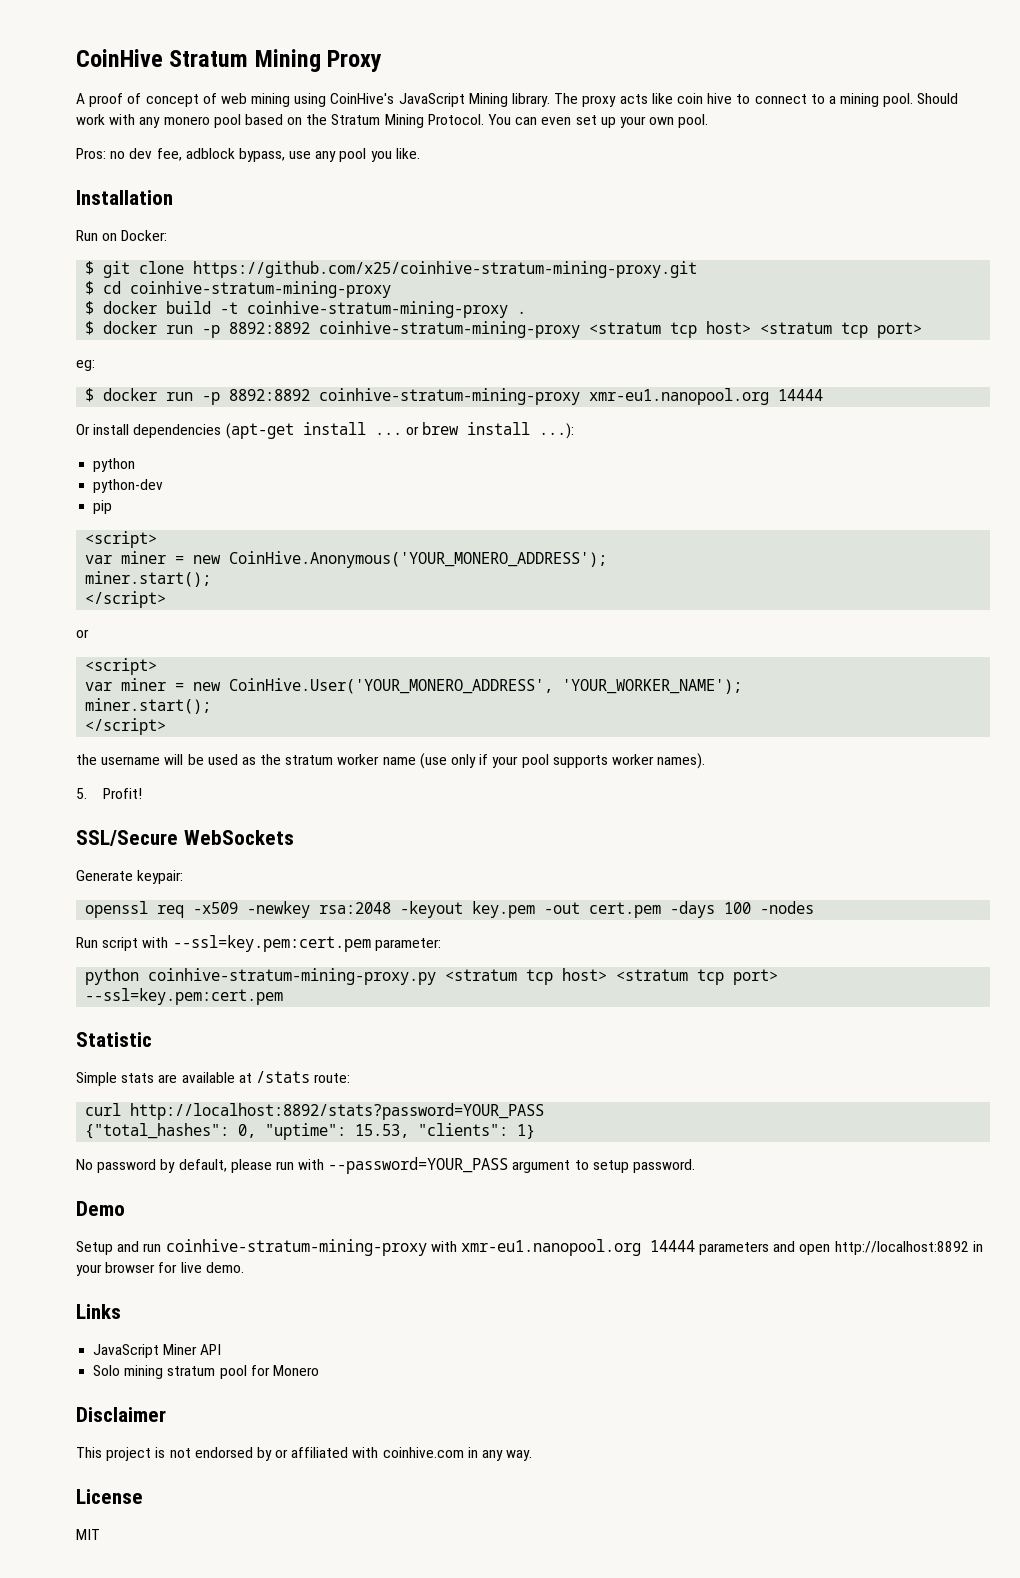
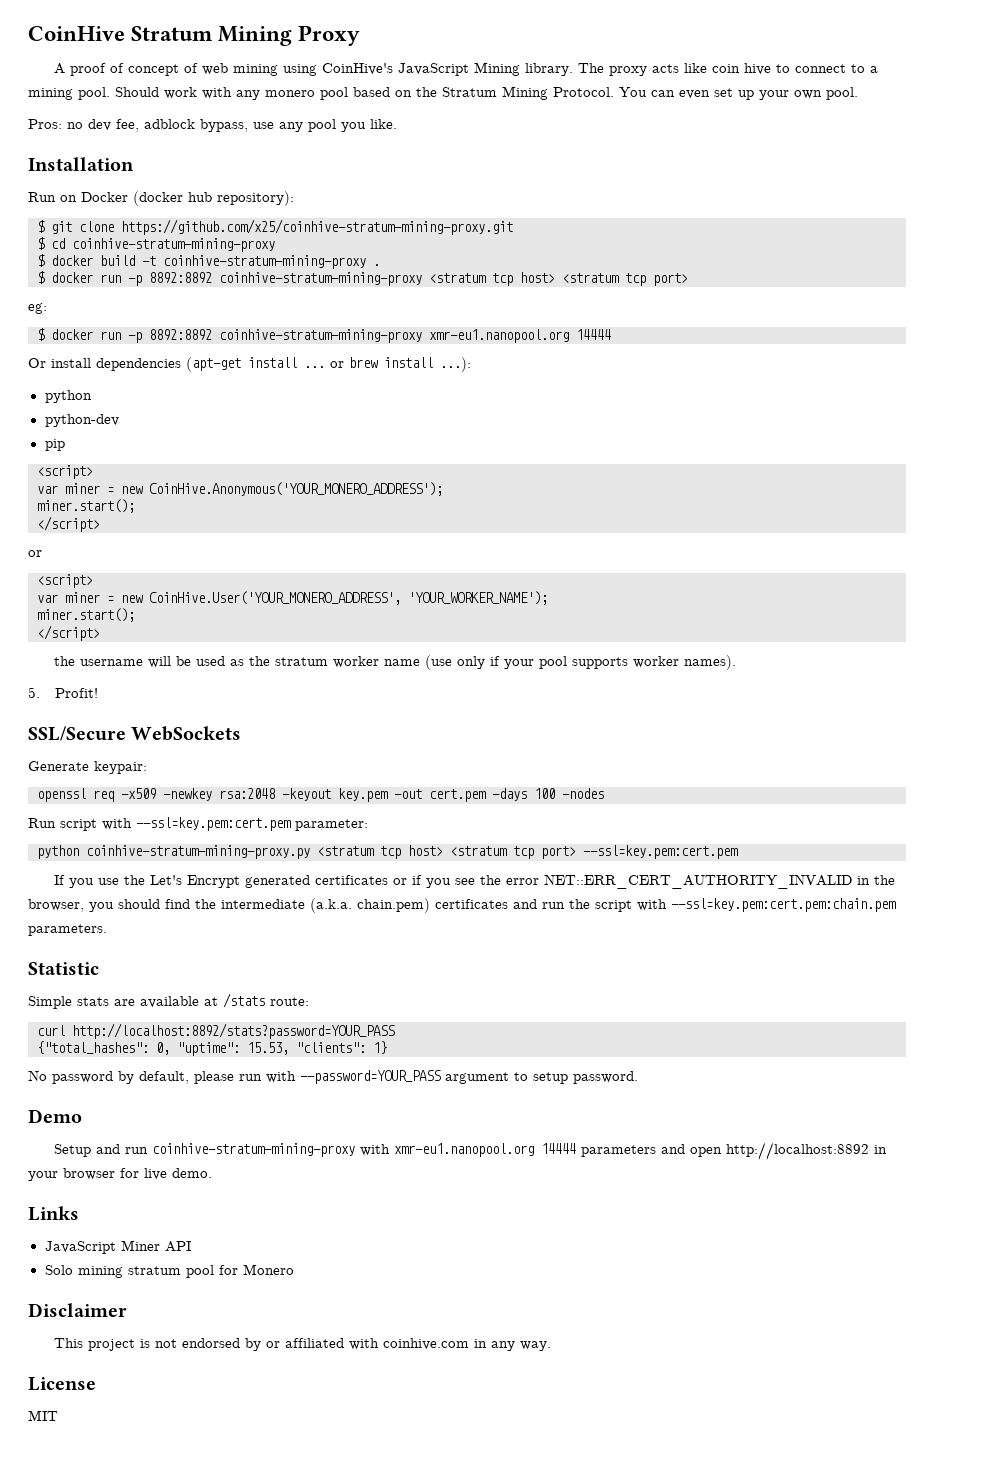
- Run on Docker:
+ Run on Docker (docker hub repository):
+ If you use the Let's Encrypt generated certificates or if you see the error NET::ERR_CERT_AUTHORITY_INVALID in the browser, you should find the intermediate (a.k.a. chain.pem) certificates and run the script with --ssl=key.pem:cert.pem:chain.pem parameters.

